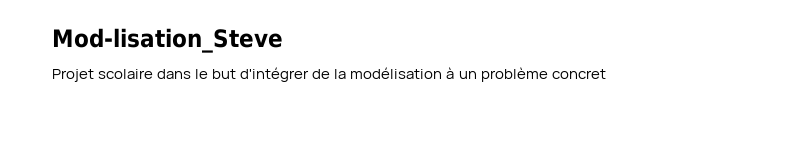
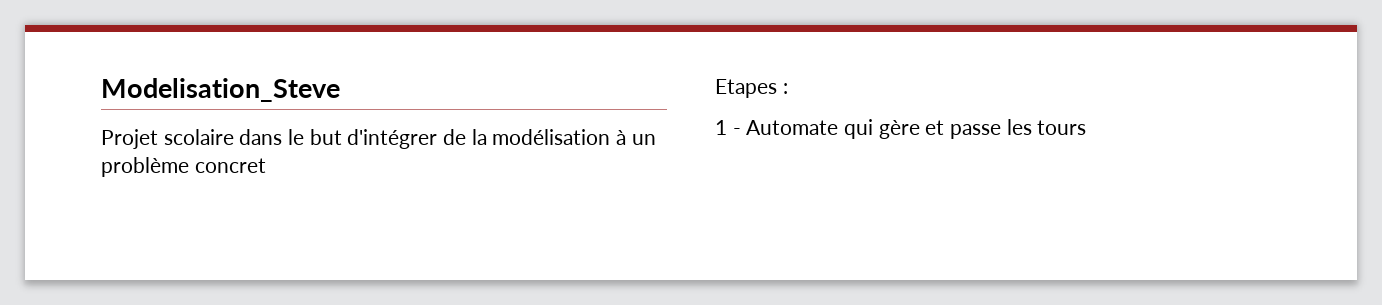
- Mod-lisation_Steve
+ Modelisation_Steve
+ Etapes :
+ 1 - Automate qui gère et passe les tours

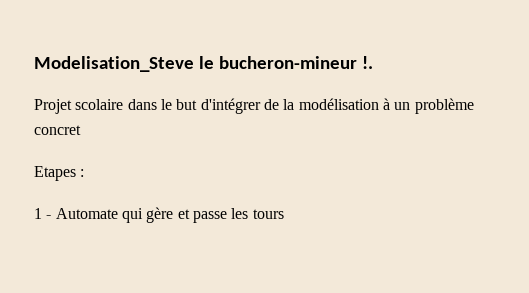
- Modelisation_Steve
+ Modelisation_Steve le bucheron-mineur !.

